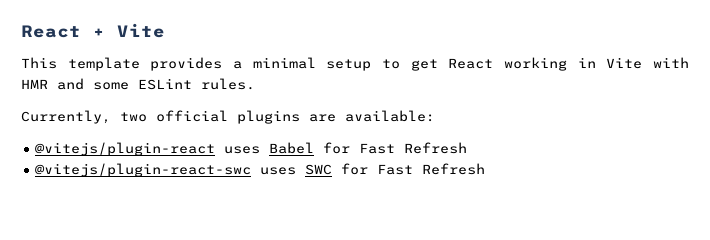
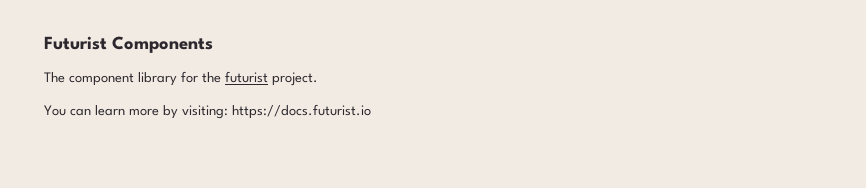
- React + Vite
- This template provides a minimal setup to get React working in Vite with HMR and some ESLint rules.
- Currently, two official plugins are available:
- @vitejs/plugin-react uses Babel for Fast Refresh
- @vitejs/plugin-react-swc uses SWC for Fast Refresh
+ Futurist Components
+ The component library for the futurist project.
+ You can learn more by visiting: https://docs.futurist.io

